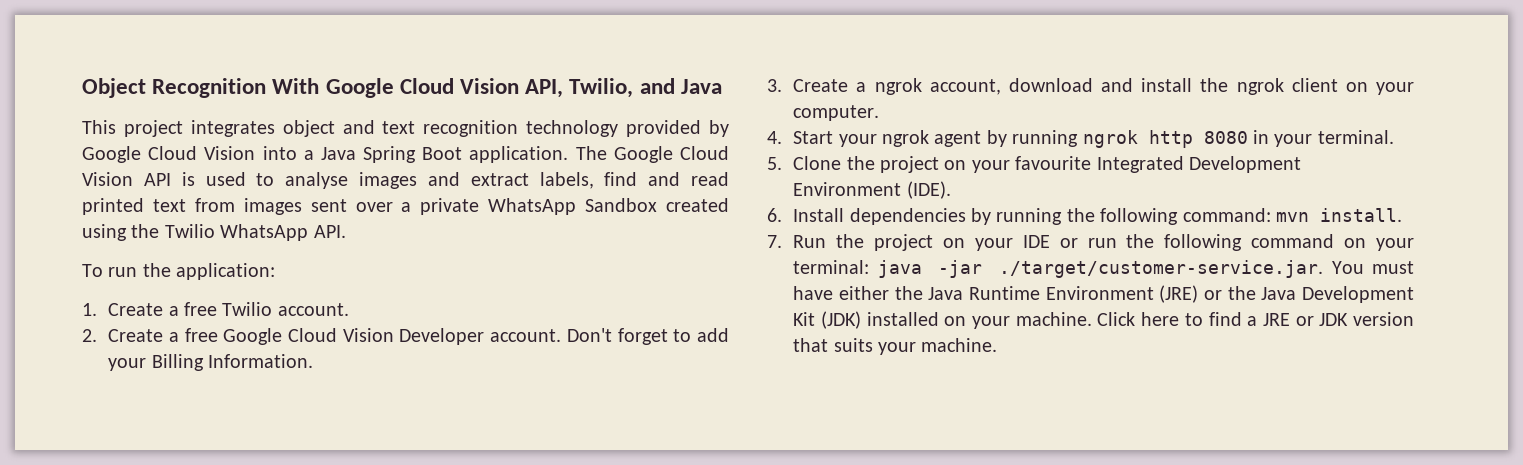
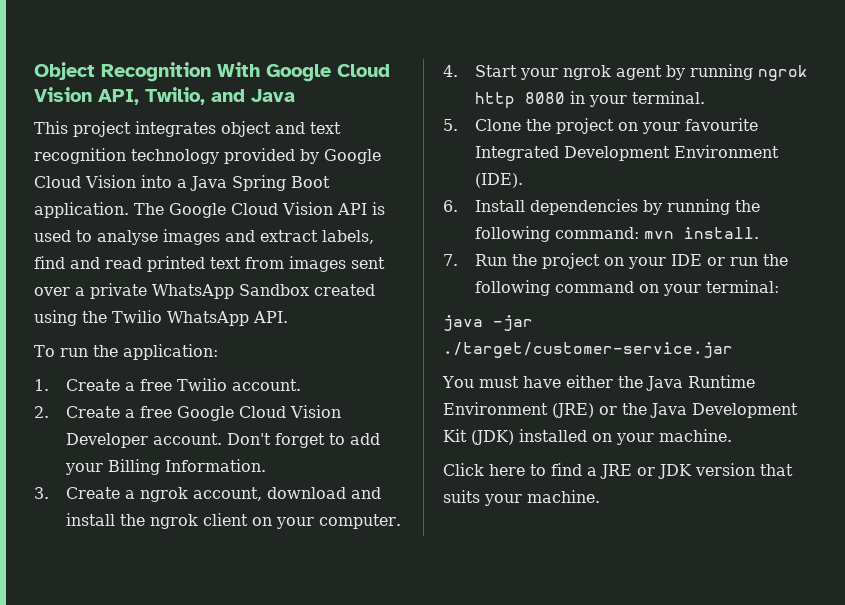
- 7. Run the project on your IDE or run the following command on your terminal: java -jar ./target/customer-service.jar. You must have either the Java Runtime Environment (JRE) or the Java Development Kit (JDK) installed on your machine. Click here to find a JRE or JDK version that suits your machine.
+ 7. Run the project on your IDE or run the following command on your terminal:
+ java -jar ./target/customer-service.jar
+ You must have either the Java Runtime Environment (JRE) or the Java Development Kit (JDK) installed on your machine.
+ Click here to find a JRE or JDK version that suits your machine.

